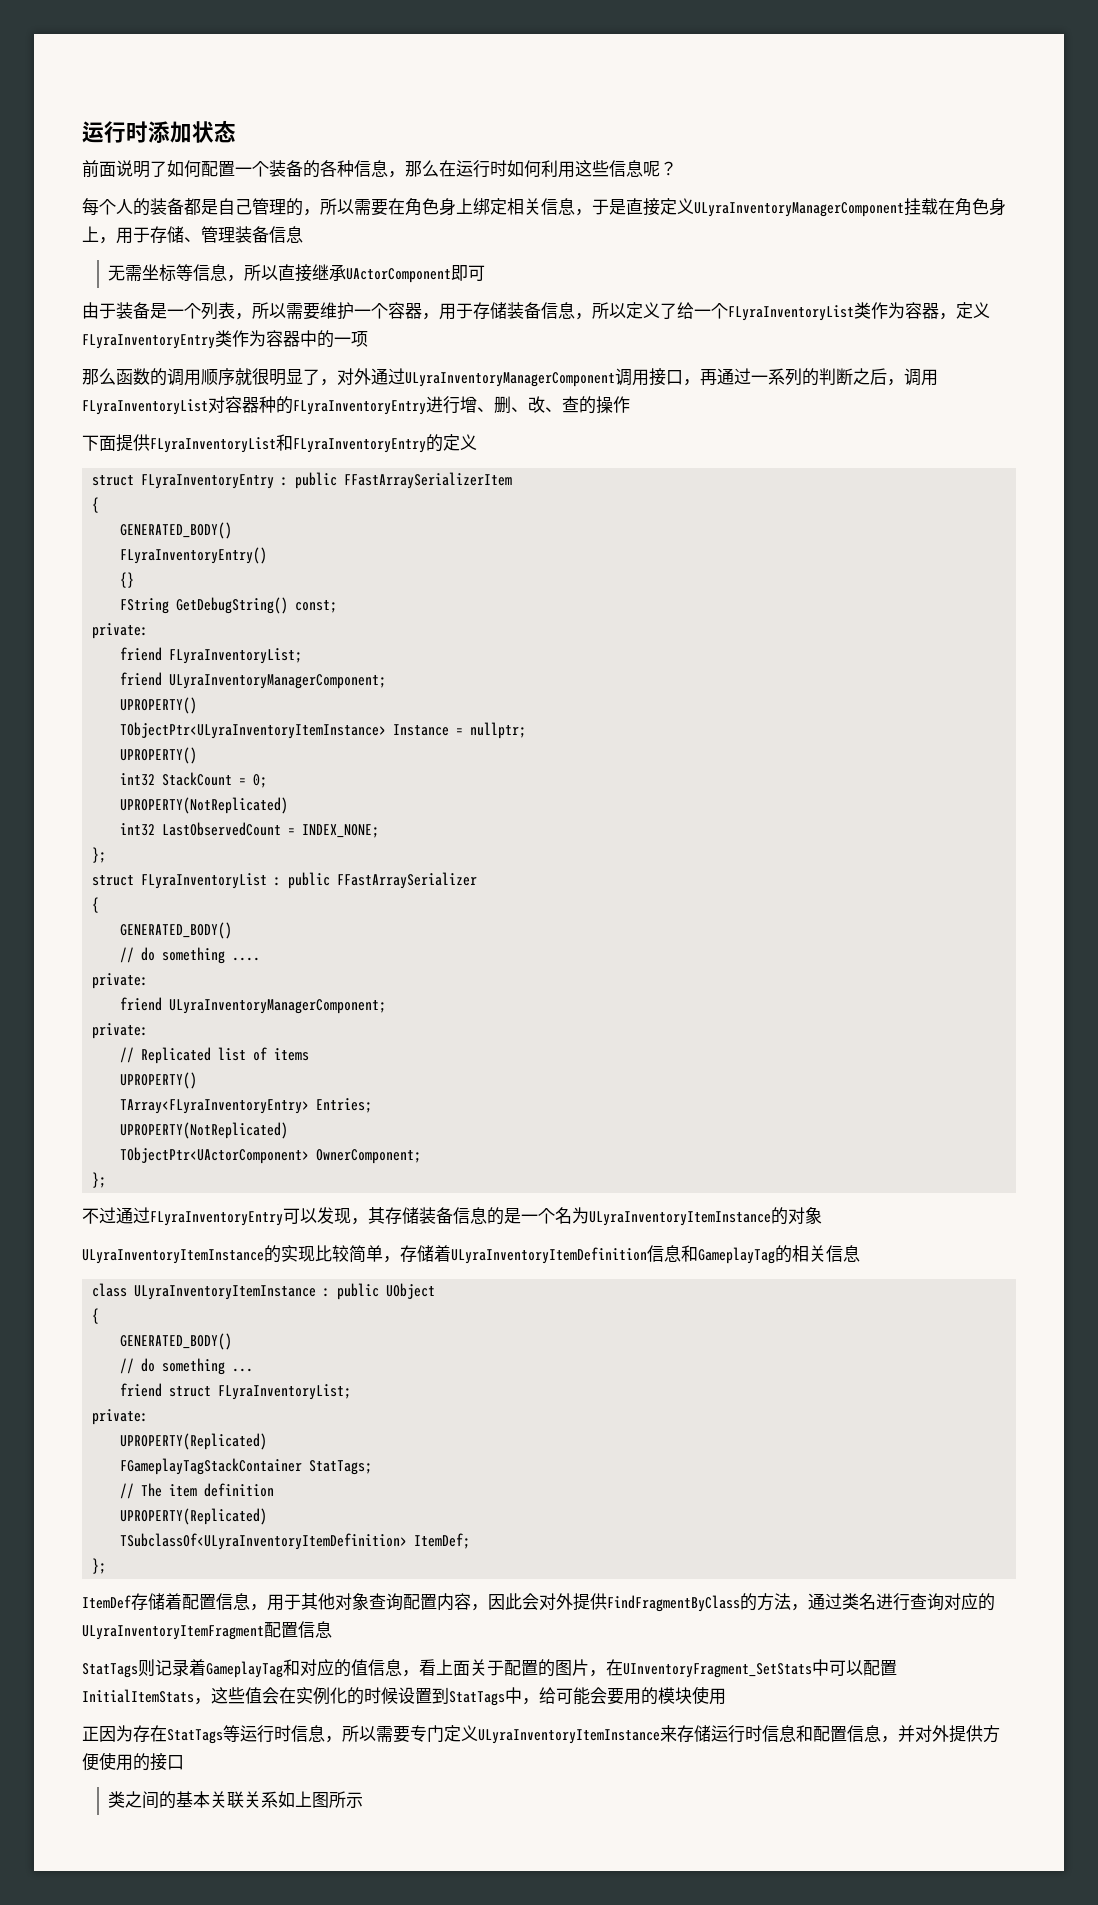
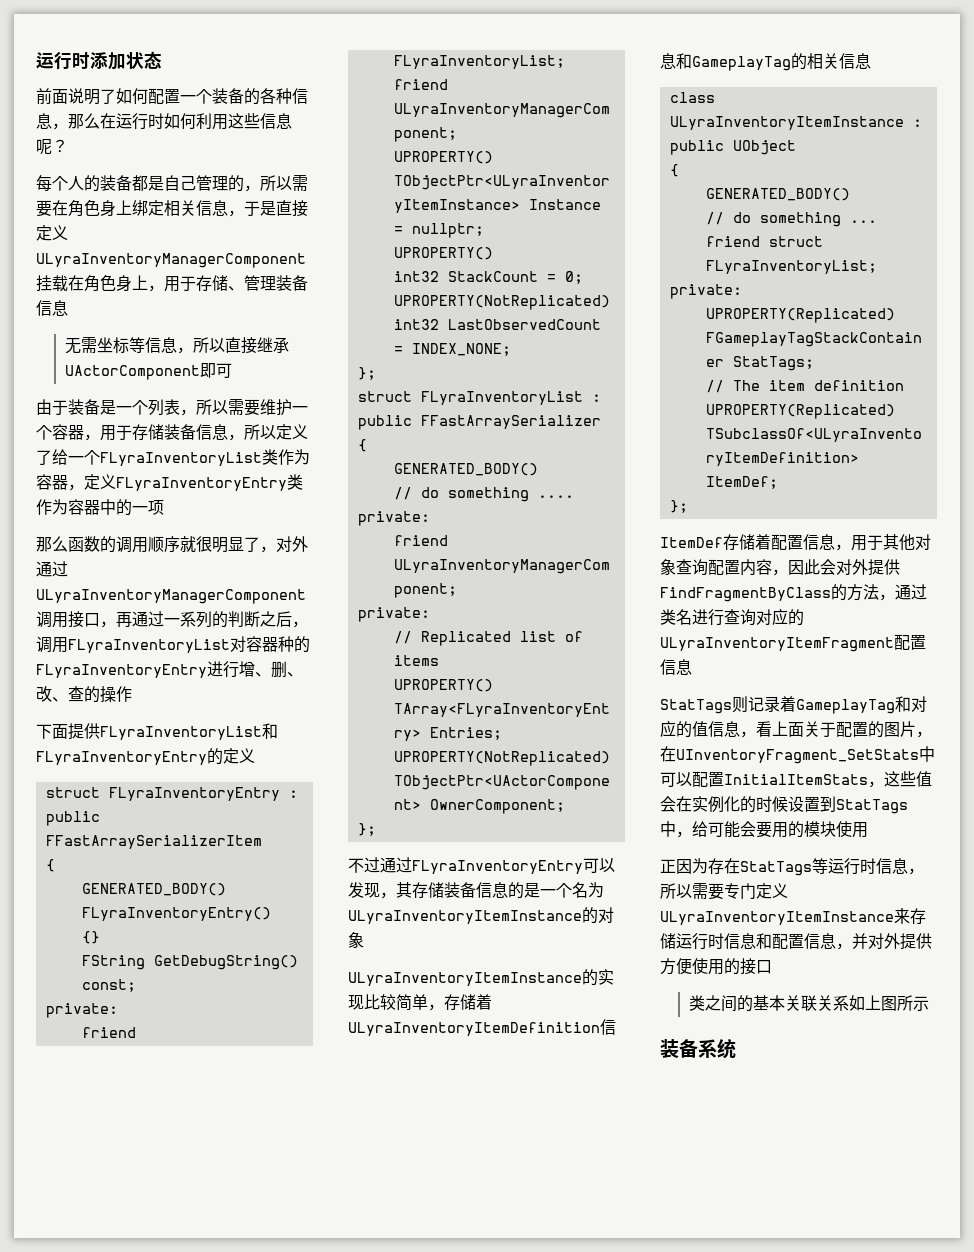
+ 装备系统

